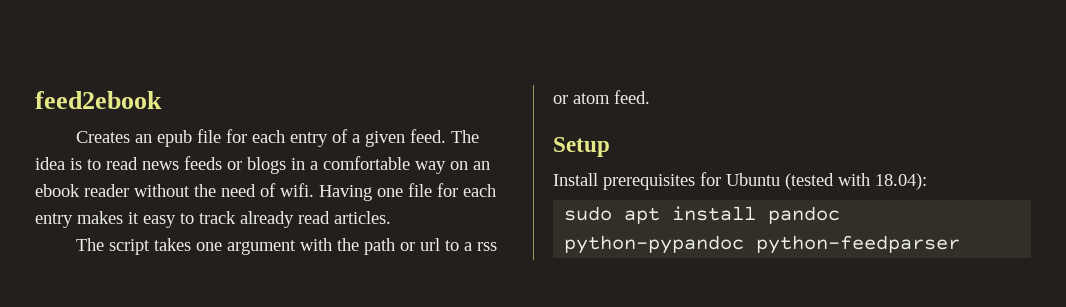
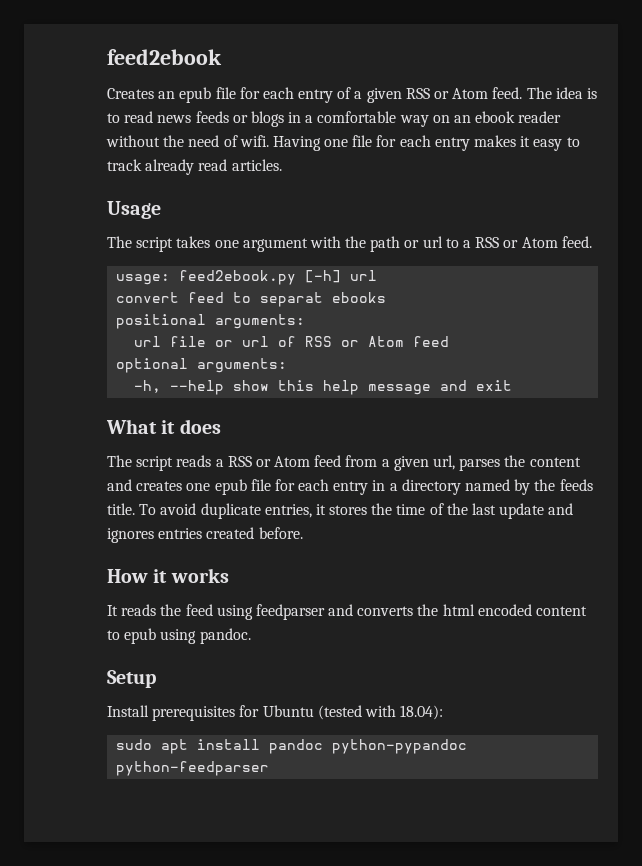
- Creates an epub file for each entry of a given feed.
+ Creates an epub file for each entry of a given RSS or Atom feed.
+ Usage
- The script takes one argument with the path or url to a rss or atom feed.
+ The script takes one argument with the path or url to a RSS or Atom feed.
+ usage: feed2ebook.py [-h] url
+ convert feed to separat ebooks
+ positional arguments:
+ url file or url of RSS or Atom feed
+ optional arguments:
+ -h, --help show this help message and exit
+ What it does
+ The script reads a RSS or Atom feed from a given url, parses the content and creates one epub file for each entry in a directory named by the feeds title. To avoid duplicate entries, it stores the time of the last update and ignores entries created before.
+ How it works
+ It reads the feed using feedparser and converts the html encoded content to epub using pandoc.

